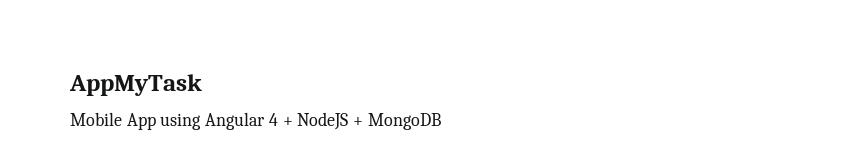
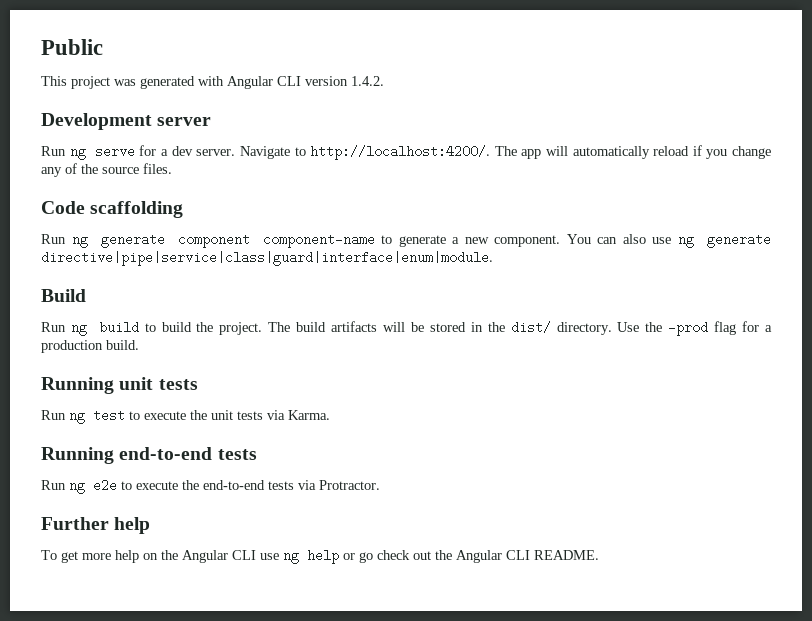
- AppMyTask
- Mobile App using Angular 4 + NodeJS + MongoDB
+ Public
+ This project was generated with Angular CLI version 1.4.2.
+ Development server
+ Run ng serve for a dev server. Navigate to http://localhost:4200/. The app will automatically reload if you change any of the source files.
+ Code scaffolding
+ Run ng generate component component-name to generate a new component. You can also use ng generate directive|pipe|service|class|guard|interface|enum|module.
+ Build
+ Run ng build to build the project. The build artifacts will be stored in the dist/ directory. Use the -prod flag for a production build.
+ Running unit tests
+ Run ng test to execute the unit tests via Karma.
+ Running end-to-end tests
+ Run ng e2e to execute the end-to-end tests via Protractor.
+ Further help
+ To get more help on the Angular CLI use ng help or go check out the Angular CLI README.

